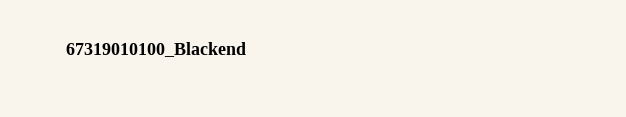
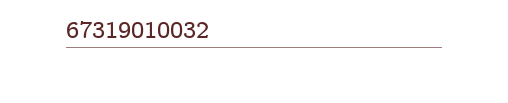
- 67319010100_Blackend
+ 67319010032

